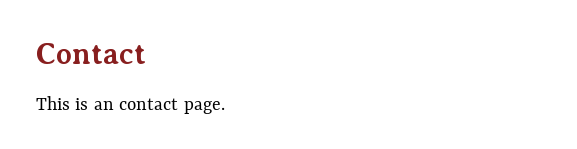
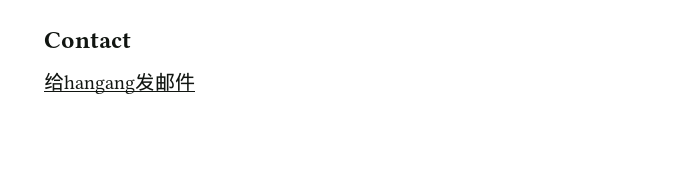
- This is an contact page.
+ 给hangang发邮件

